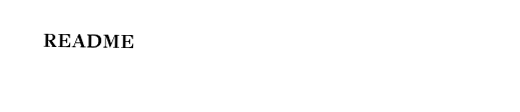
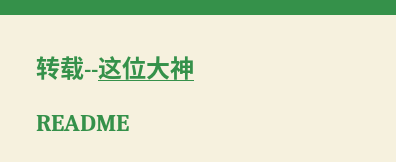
+ 转载--这位大神

